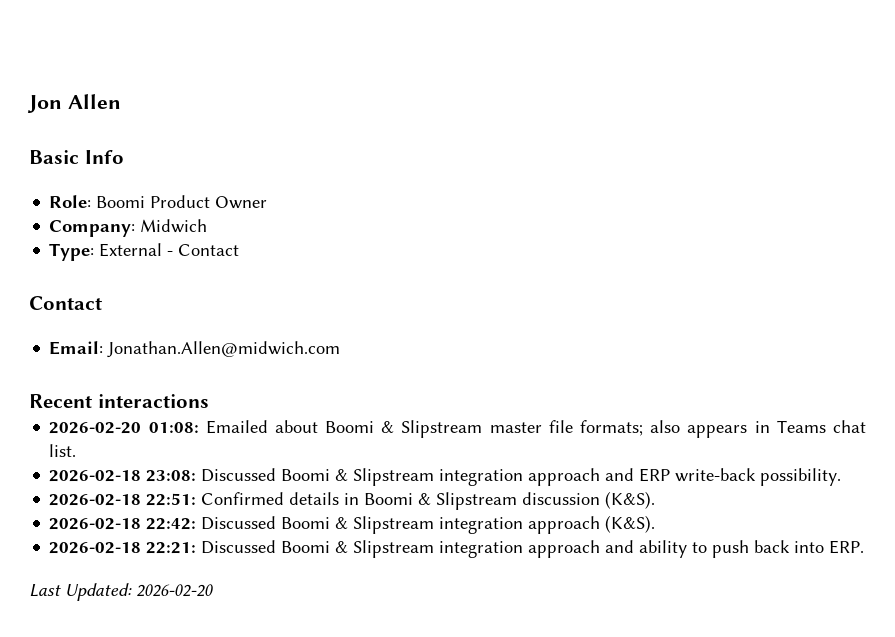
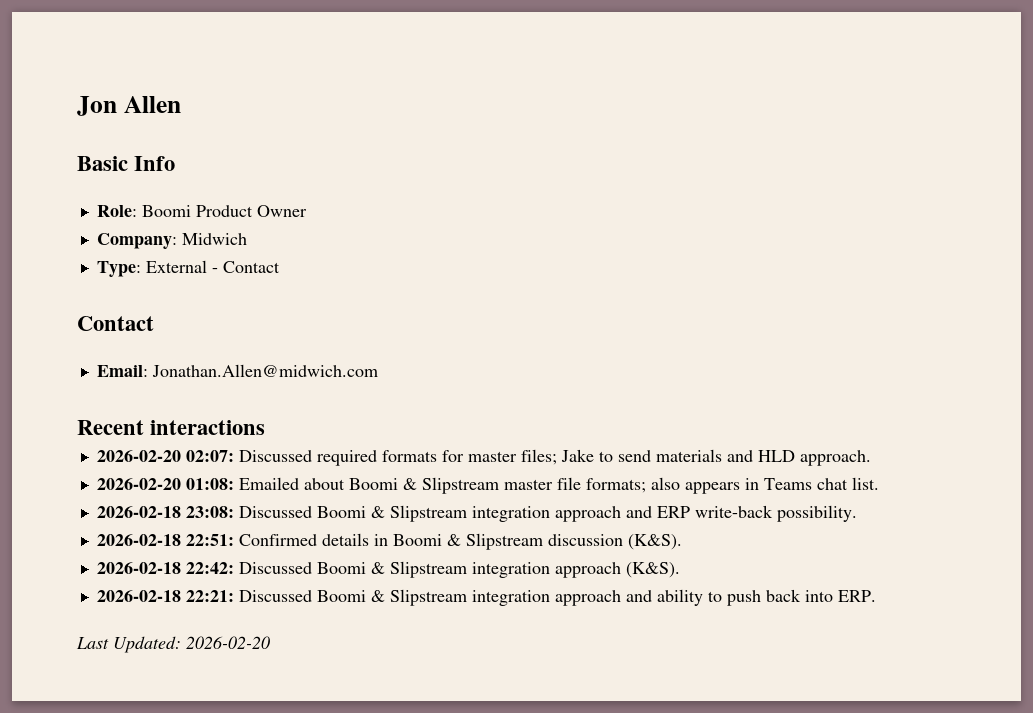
+ 2026-02-20 02:07: Discussed required formats for master files; Jake to send materials and HLD approach.

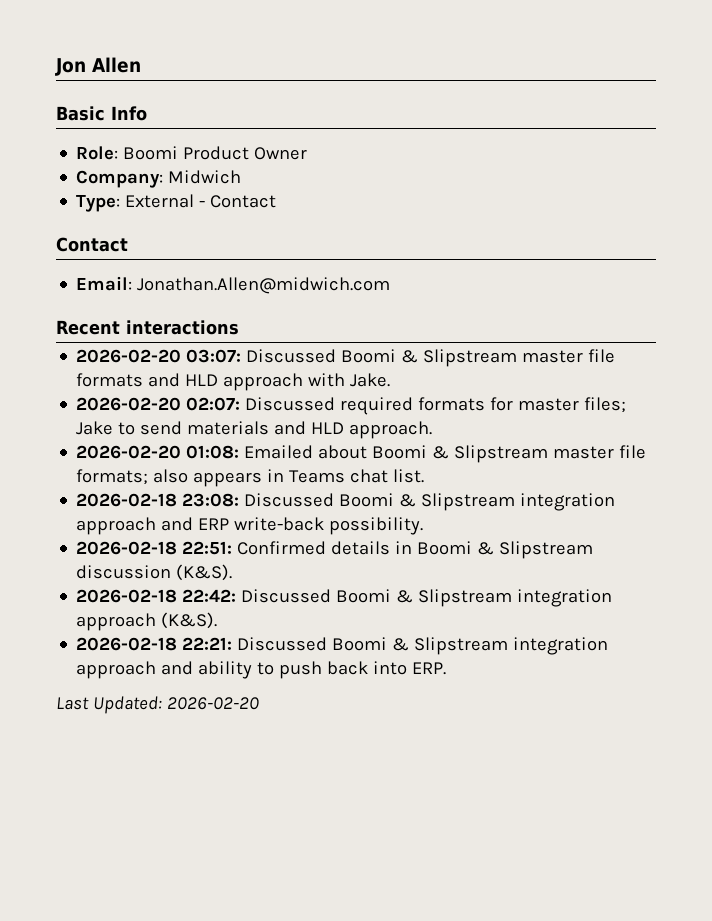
+ 2026-02-20 03:07: Discussed Boomi & Slipstream master file formats and HLD approach with Jake.

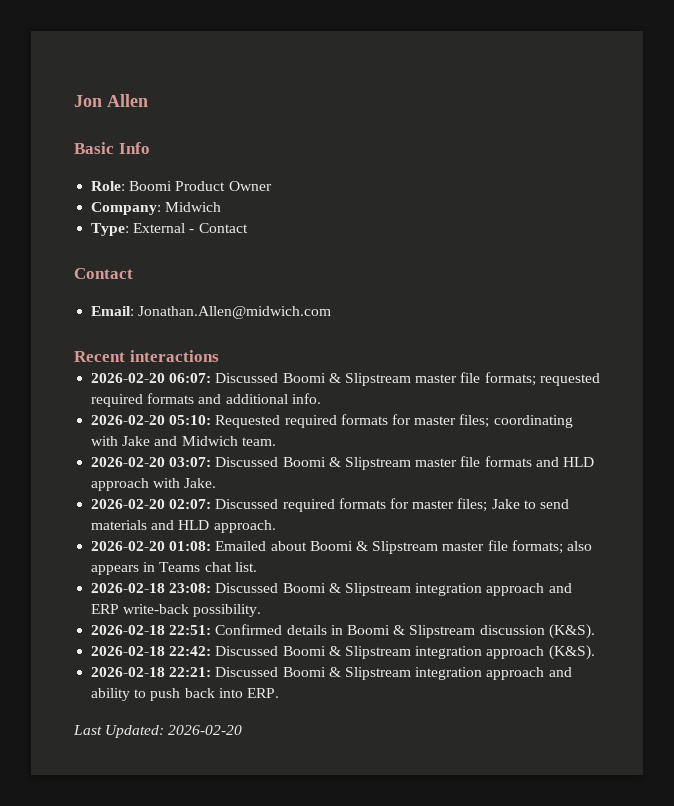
+ 2026-02-20 06:07: Discussed Boomi & Slipstream master file formats; requested required formats and additional info.
+ 2026-02-20 05:10: Requested required formats for master files; coordinating with Jake and Midwich team.

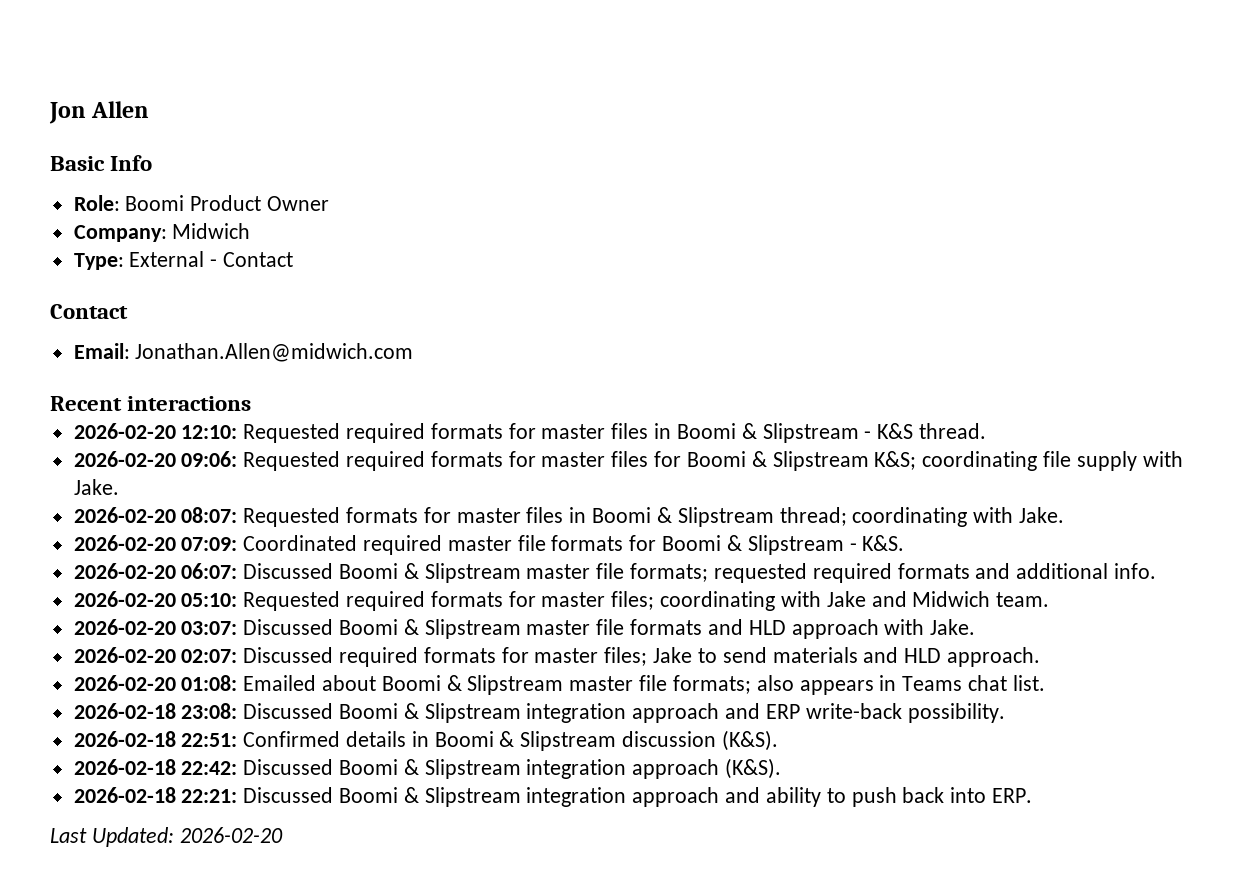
+ 2026-02-20 12:10: Requested required formats for master files in Boomi & Slipstream - K&S thread.
+ 2026-02-20 09:06: Requested required formats for master files for Boomi & Slipstream K&S; coordinating file supply with Jake.
+ 2026-02-20 08:07: Requested formats for master files in Boomi & Slipstream thread; coordinating with Jake.
+ 2026-02-20 07:09: Coordinated required master file formats for Boomi & Slipstream - K&S.

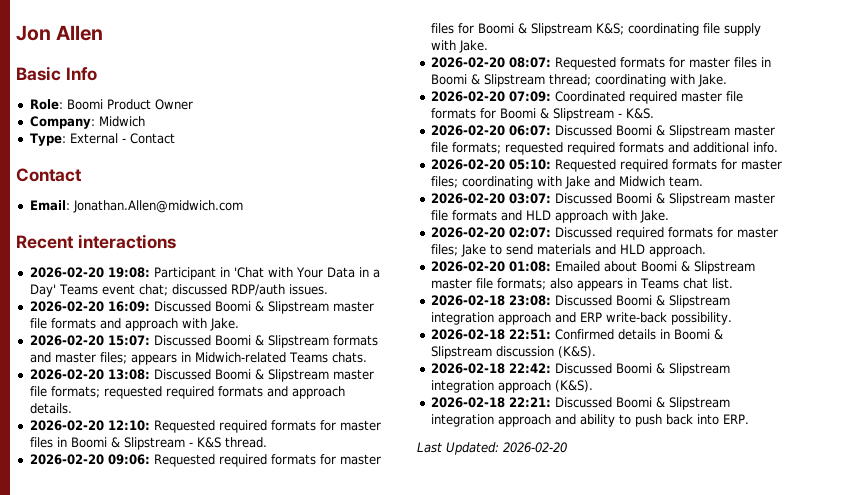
+ 2026-02-20 19:08: Participant in 'Chat with Your Data in a Day' Teams event chat; discussed RDP/auth issues.
+ 2026-02-20 16:09: Discussed Boomi & Slipstream master file formats and approach with Jake.
+ 2026-02-20 15:07: Discussed Boomi & Slipstream formats and master files; appears in Midwich-related Teams chats.
+ 2026-02-20 13:08: Discussed Boomi & Slipstream master file formats; requested required formats and approach details.

